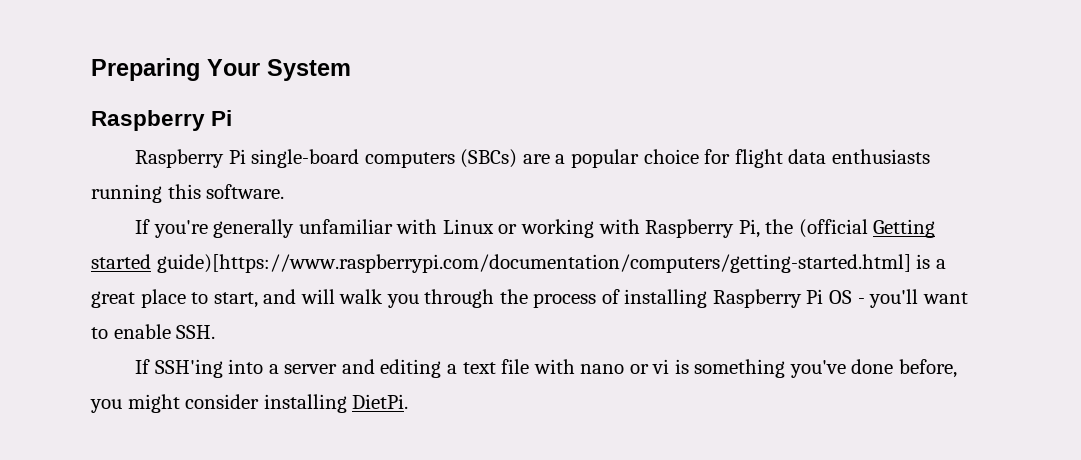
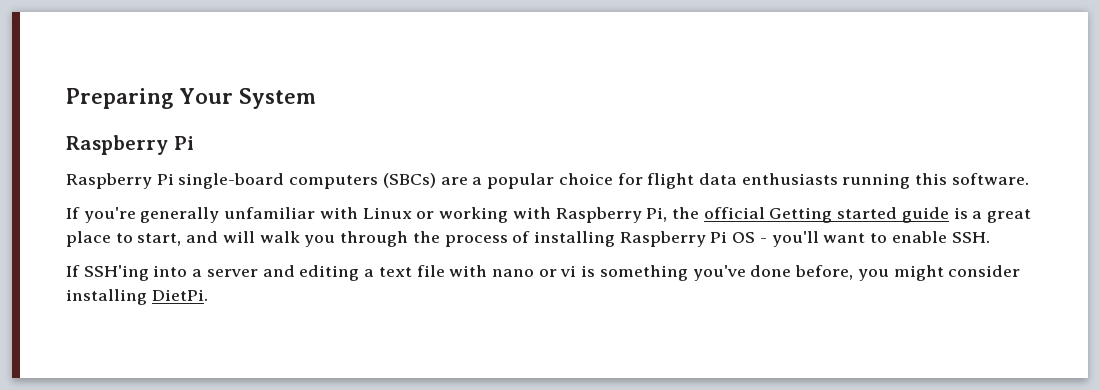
- If you're generally unfamiliar with Linux or working with Raspberry Pi, the (official Getting started guide)[https://www.raspberrypi.com/documentation/computers/getting-started.html] is a great place to start, and will walk you through the process of installing Raspberry Pi OS - you'll want to enable SSH.
+ If you're generally unfamiliar with Linux or working with Raspberry Pi, the official Getting started guide is a great place to start, and will walk you through the process of installing Raspberry Pi OS - you'll want to enable SSH.

